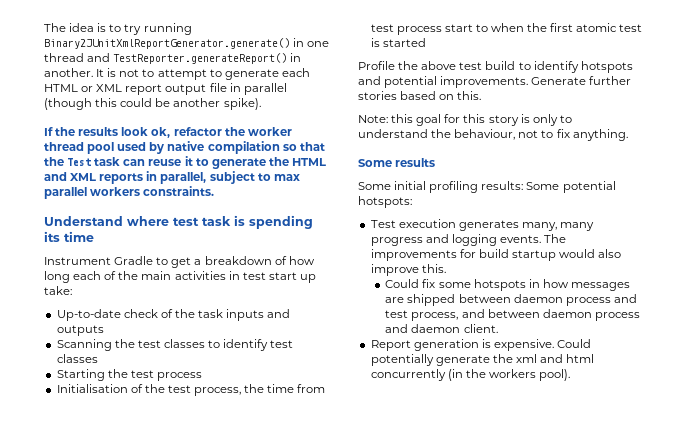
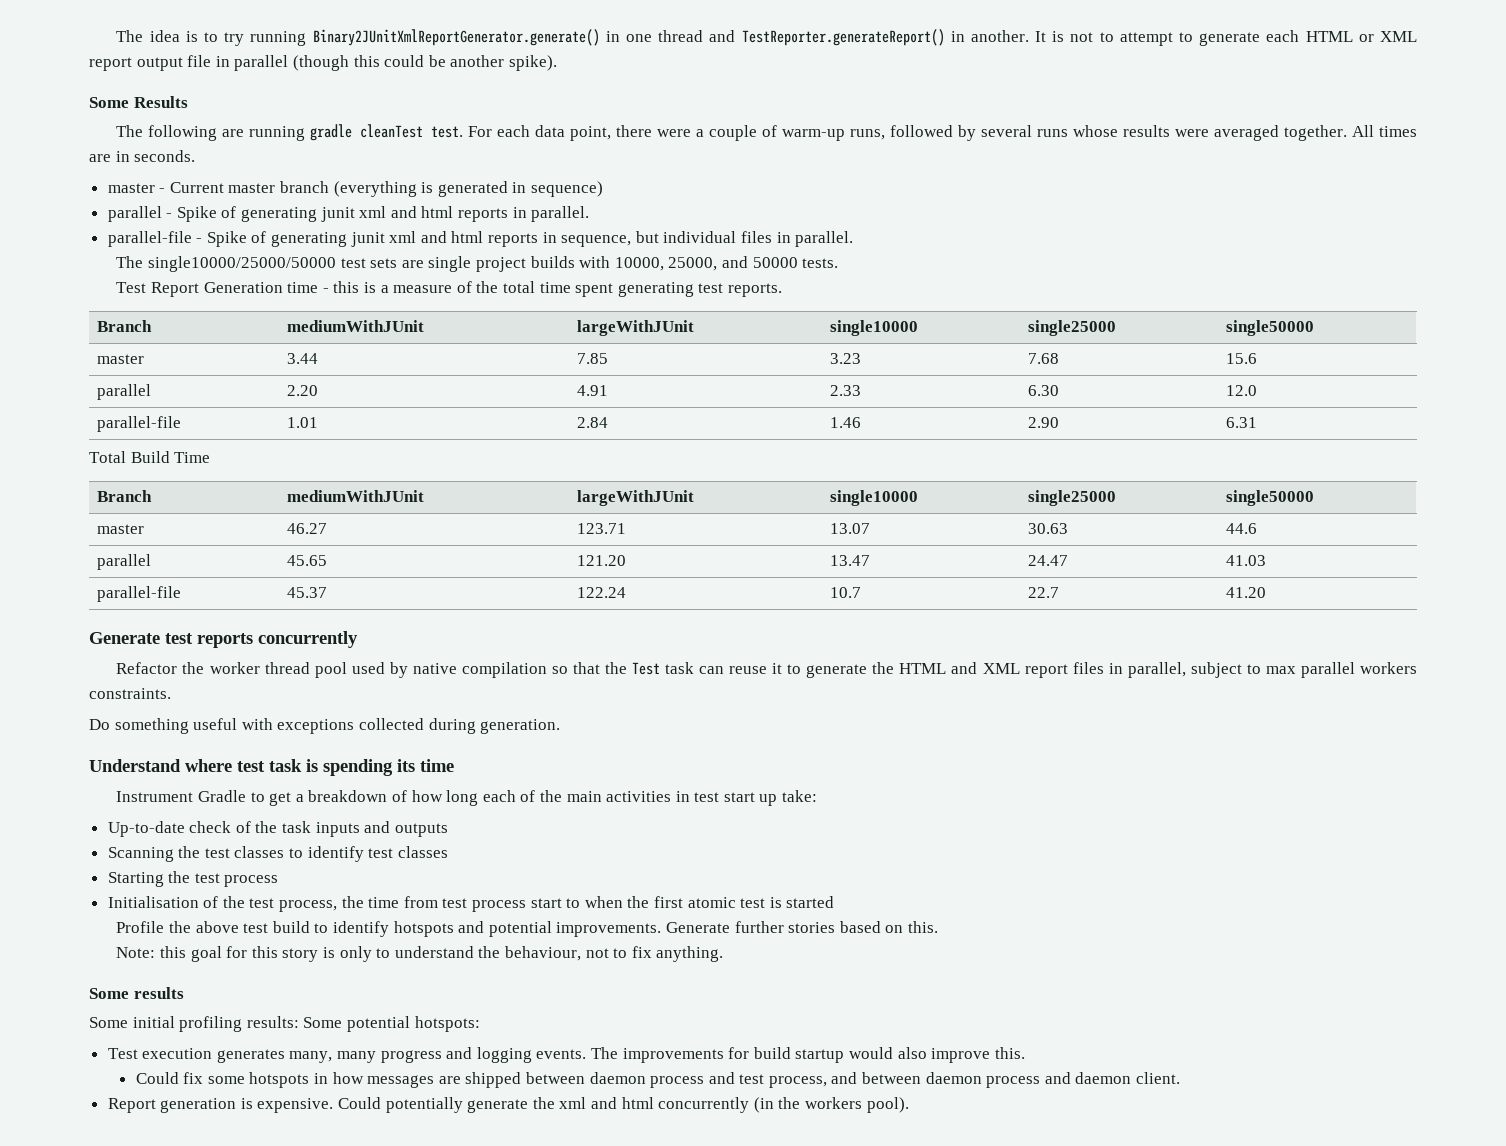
- If the results look ok, refactor the worker thread pool used by native compilation so that the Test task can reuse it to generate the HTML and XML reports in parallel, subject to max parallel workers constraints.
+ Some Results
+ The following are running gradle cleanTest test. For each data point, there were a couple of warm-up runs, followed by several runs whose results were averaged together. All times are in seconds.
+ master - Current master branch (everything is generated in sequence)
+ parallel - Spike of generating junit xml and html reports in parallel.
+ parallel-file - Spike of generating junit xml and html reports in sequence, but individual files in parallel.
+ The single10000/25000/50000 test sets are single project builds with 10000, 25000, and 50000 tests.
+ Test Report Generation time - this is a measure of the total time spent generating test reports.
+ Branch | mediumWithJUnit | largeWithJUnit | single10000 | single25000 | single50000
+ master | 3.44 | 7.85 | 3.23 | 7.68 | 15.6
+ parallel | 2.20 | 4.91 | 2.33 | 6.30 | 12.0
+ parallel-file | 1.01 | 2.84 | 1.46 | 2.90 | 6.31
+ Total Build Time
+ Branch | mediumWithJUnit | largeWithJUnit | single10000 | single25000 | single50000
+ master | 46.27 | 123.71 | 13.07 | 30.63 | 44.6
+ parallel | 45.65 | 121.20 | 13.47 | 24.47 | 41.03
+ parallel-file | 45.37 | 122.24 | 10.7 | 22.7 | 41.20
+ Generate test reports concurrently
+ Refactor the worker thread pool used by native compilation so that the Test task can reuse it to generate the HTML and XML report files in parallel, subject to max parallel workers constraints.
+ Do something useful with exceptions collected during generation.

